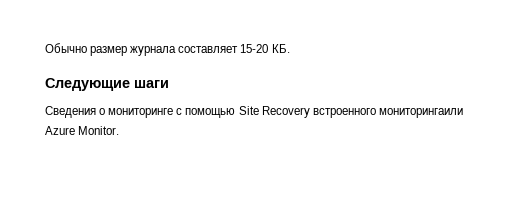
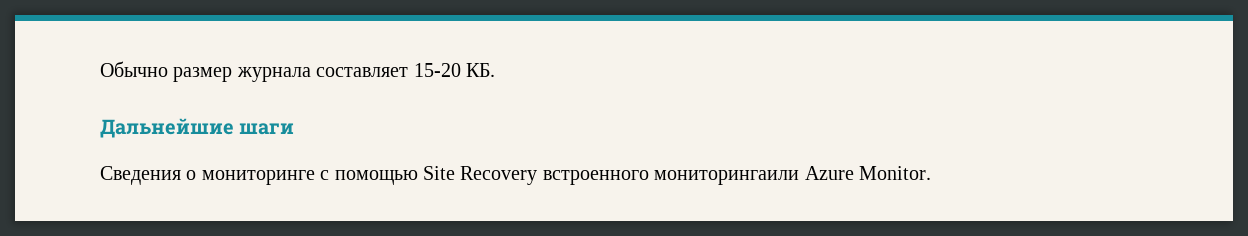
- Следующие шаги
+ Дальнейшие шаги

